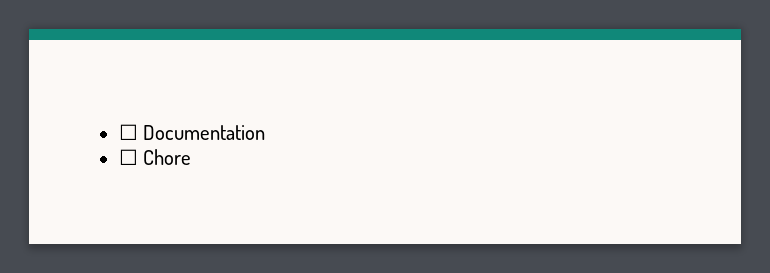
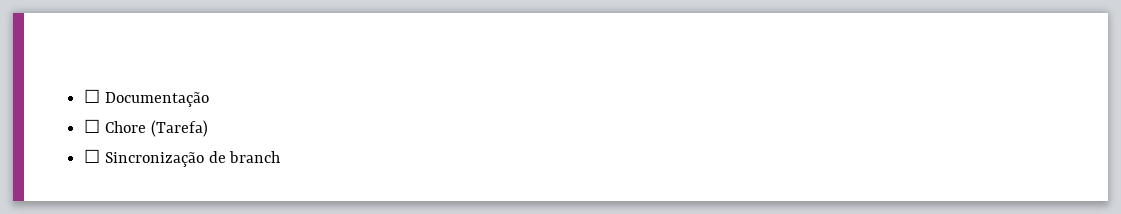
- ☐ Documentation
+ ☐ Documentação
- ☐ Chore
+ ☐ Chore (Tarefa)
+ ☐ Sincronização de branch

